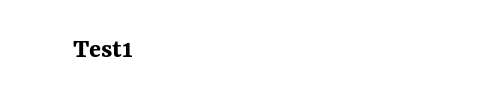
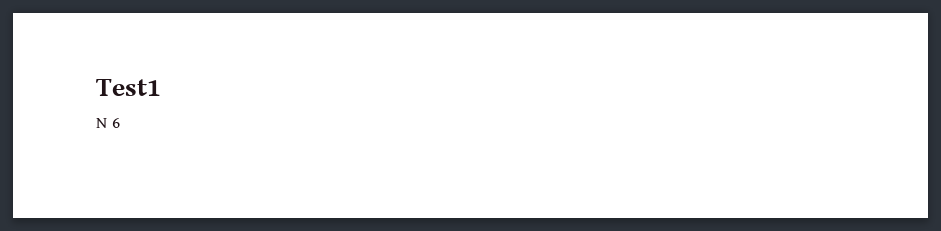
+ N 6

